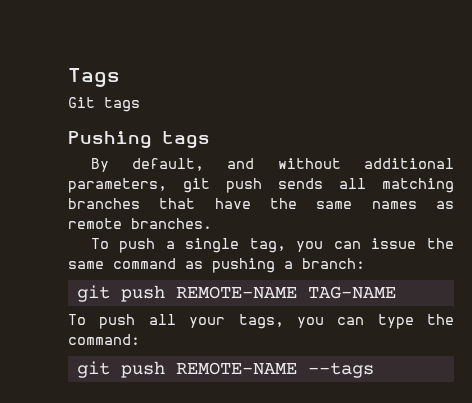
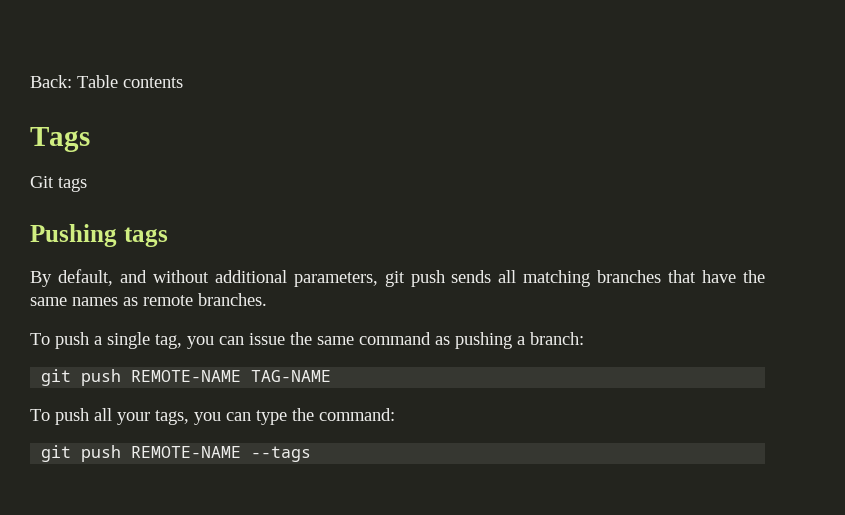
+ Back: Table contents

